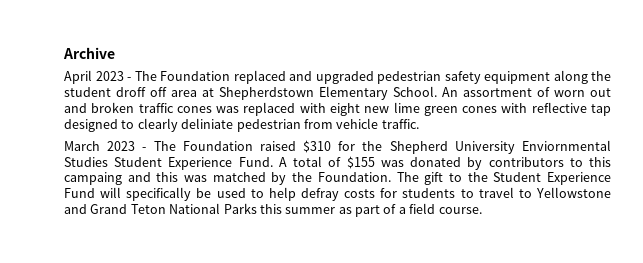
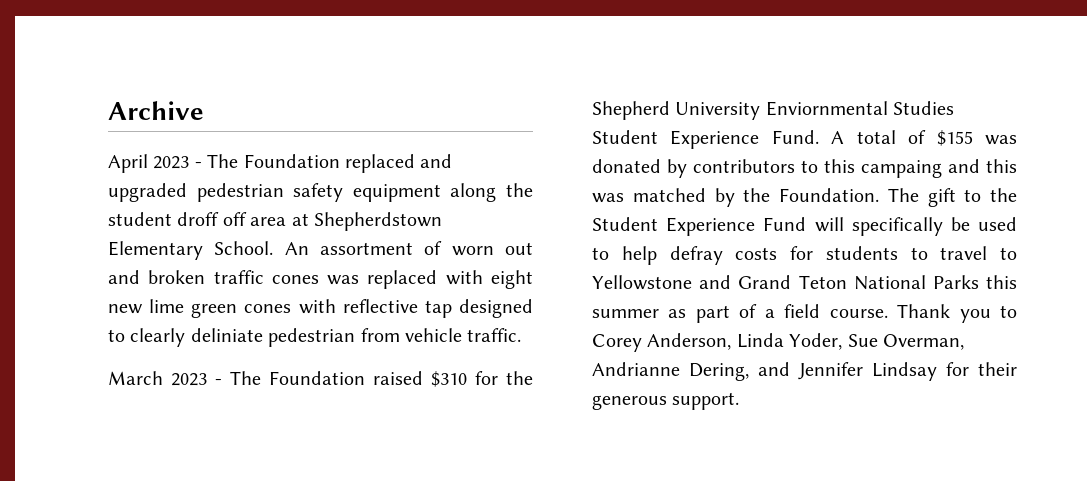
+ Thank you to Corey Anderson, Linda Yoder, Sue Overman, Andrianne Dering, and Jennifer Lindsay for their generous support.

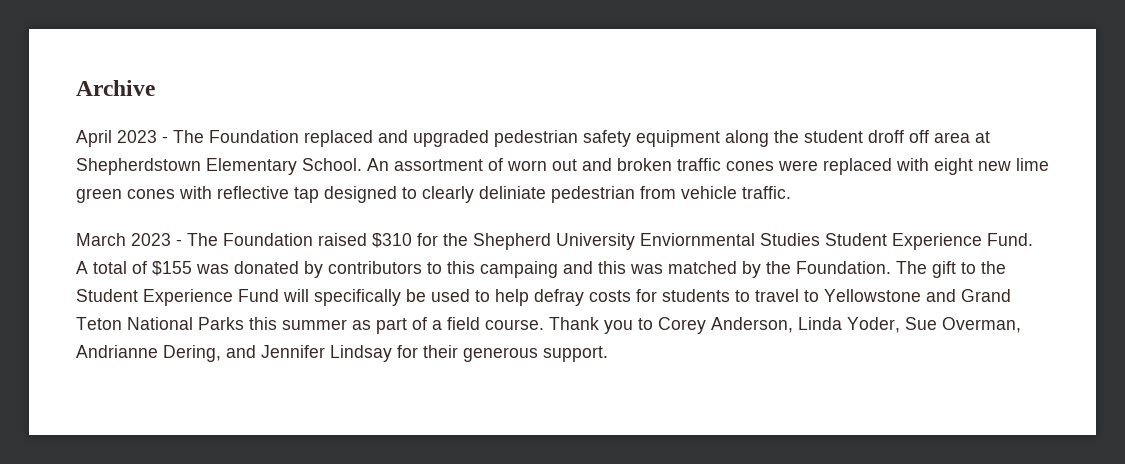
- An assortment of worn out and broken traffic cones was replaced with eight new lime green cones with reflective tap designed to clearly deliniate pedestrian from vehicle traffic.
+ An assortment of worn out and broken traffic cones were replaced with eight new lime green cones with reflective tap designed to clearly deliniate pedestrian from vehicle traffic.

